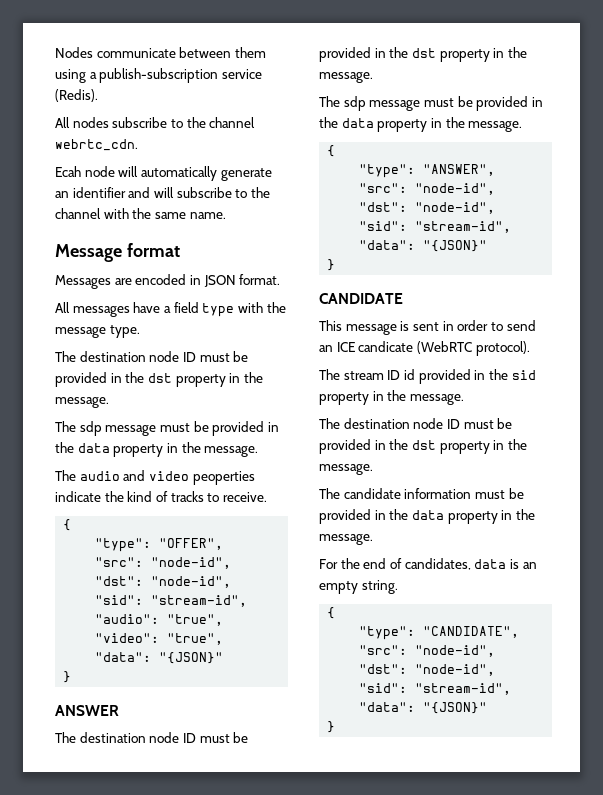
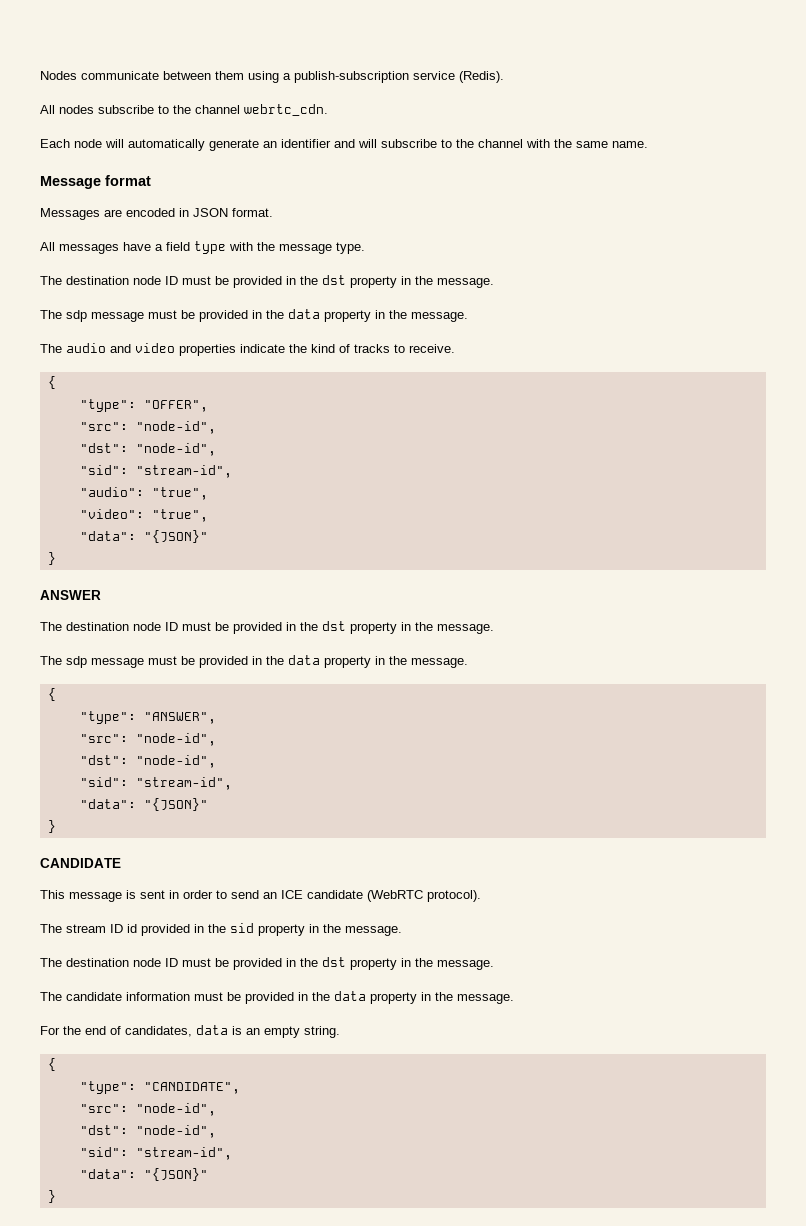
- Ecah node will automatically generate an identifier and will subscribe to the channel with the same name.
+ Each node will automatically generate an identifier and will subscribe to the channel with the same name.
- The audio and video peoperties indicate the kind of tracks to receive.
+ The audio and video properties indicate the kind of tracks to receive.
- This message is sent in order to send an ICE candicate (WebRTC protocol).
+ This message is sent in order to send an ICE candidate (WebRTC protocol).

